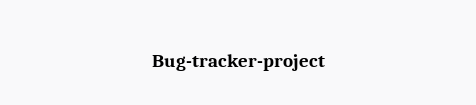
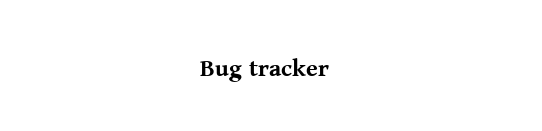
- Bug-tracker-project
+ Bug tracker

